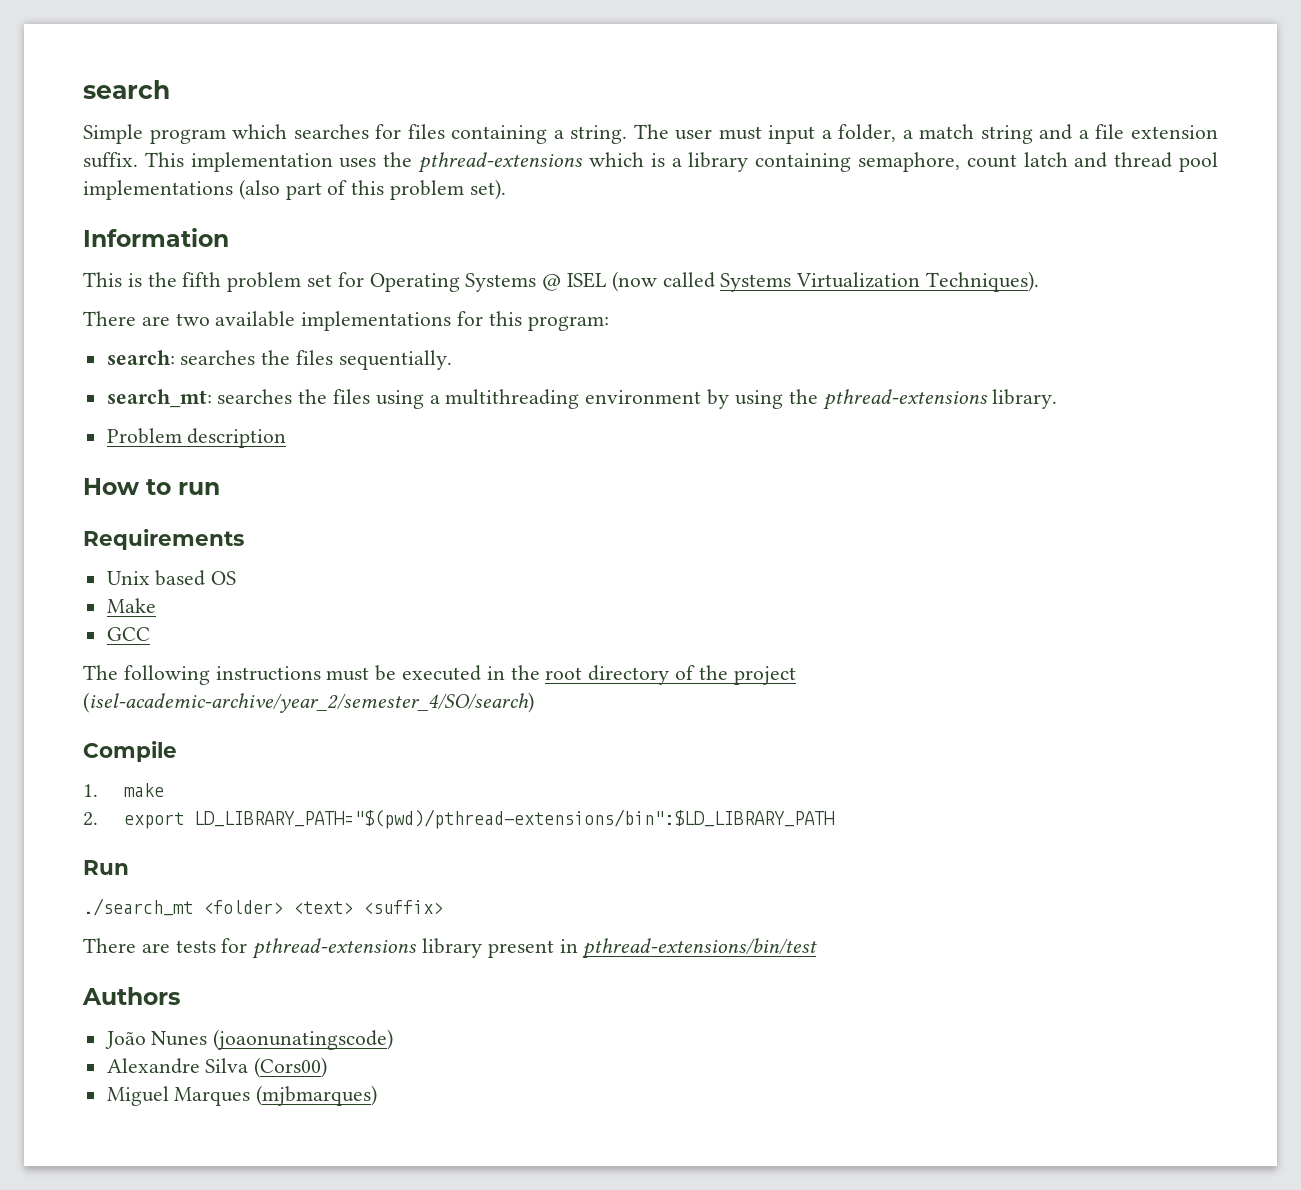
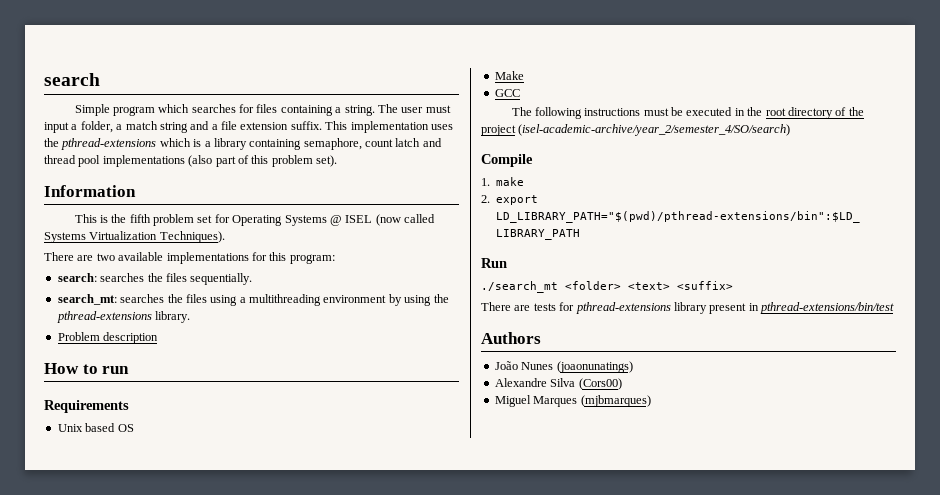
- João Nunes (joaonunatingscode)
+ João Nunes (joaonunatings)

